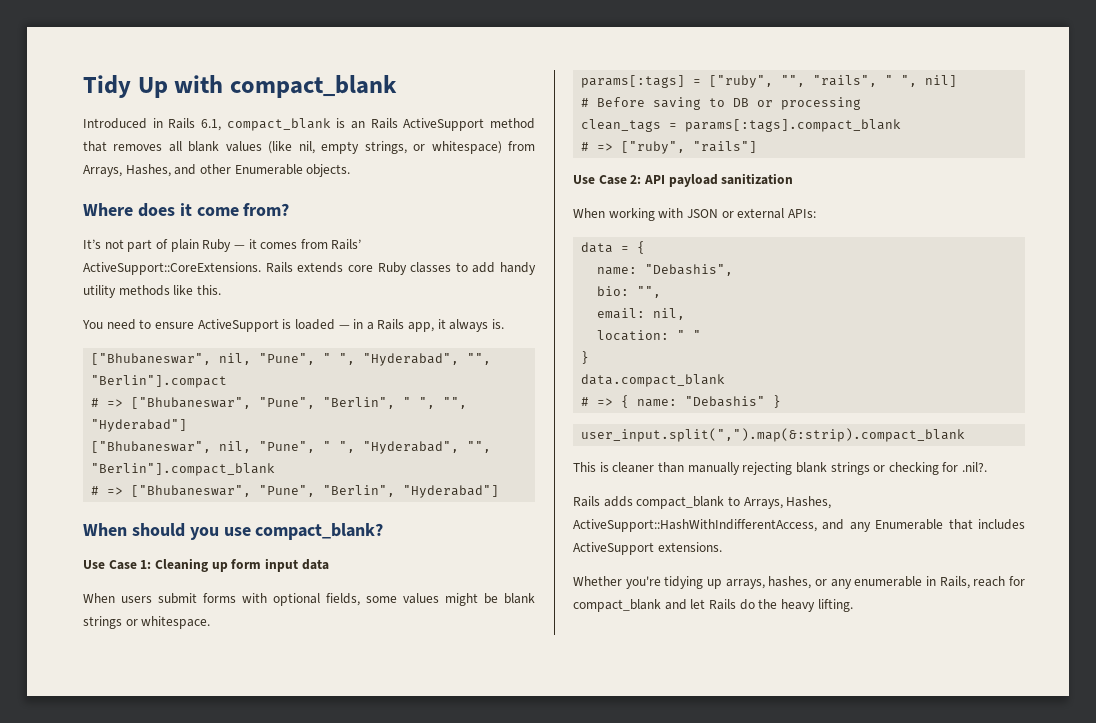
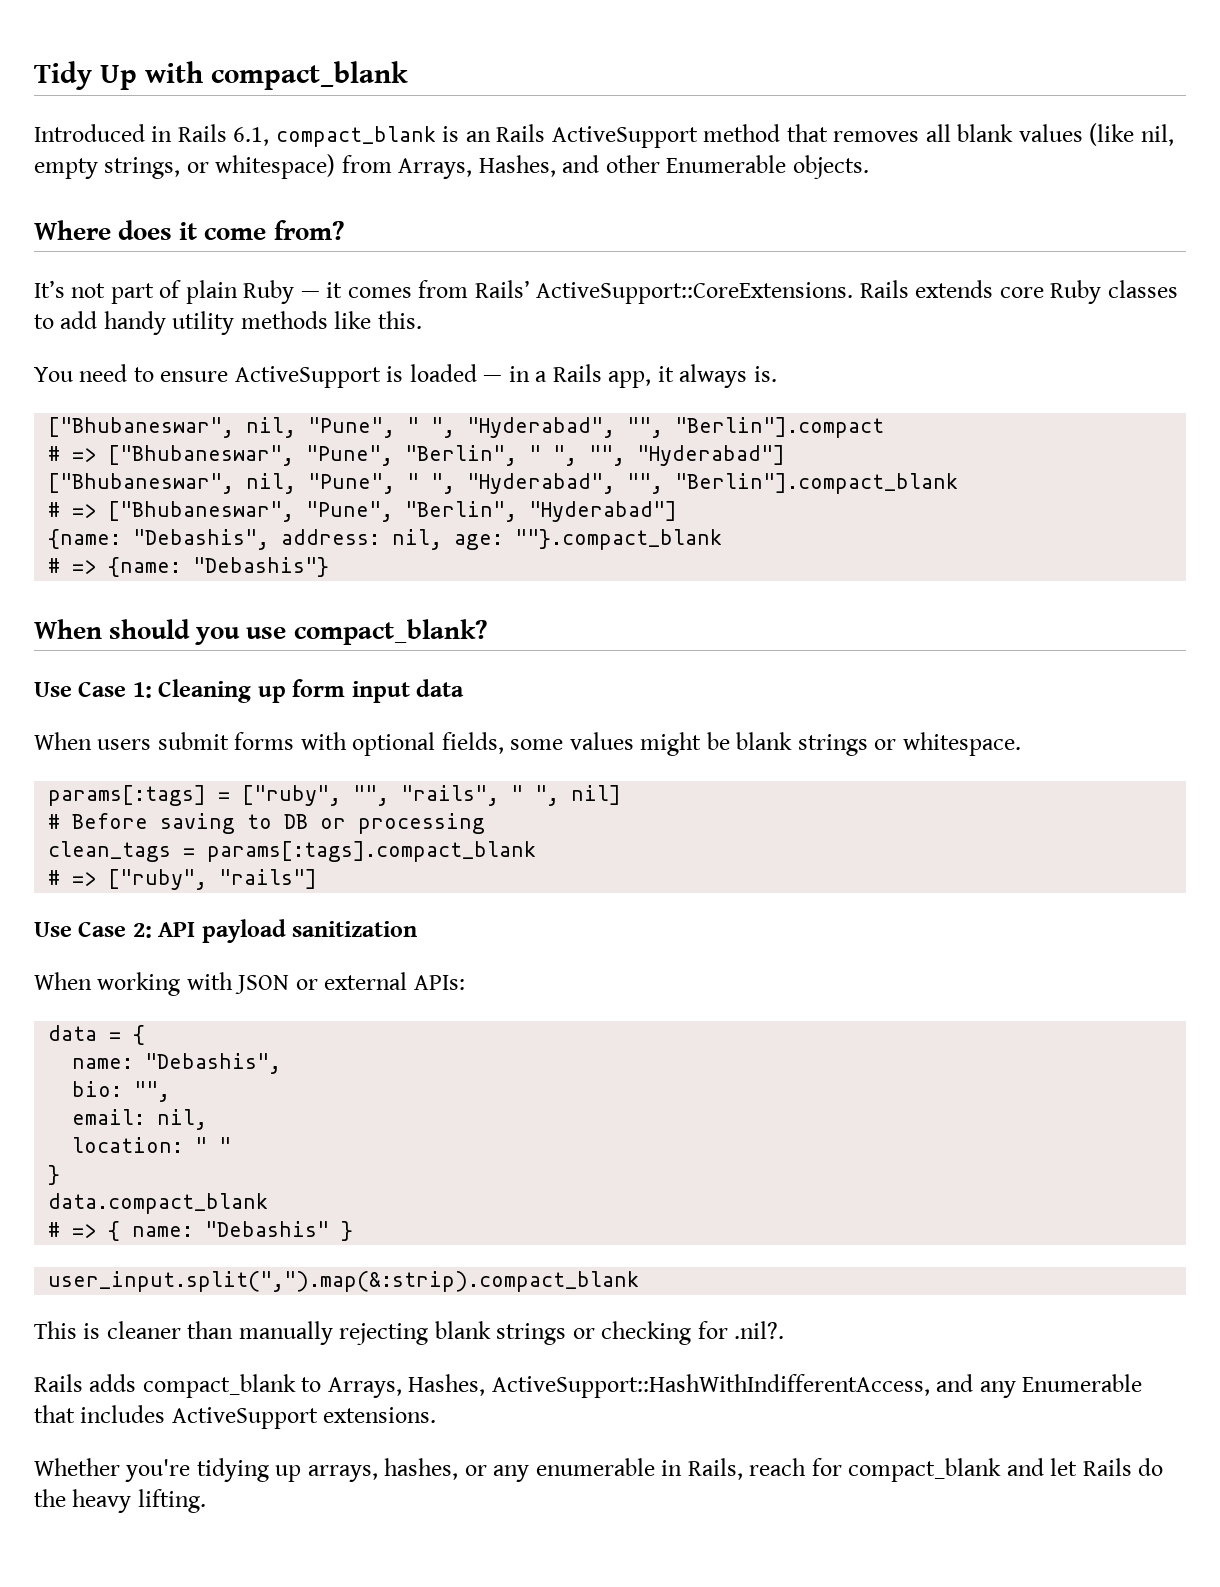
+ {name: "Debashis", address: nil, age: ""}.compact_blank
+ # => {name: "Debashis"}

